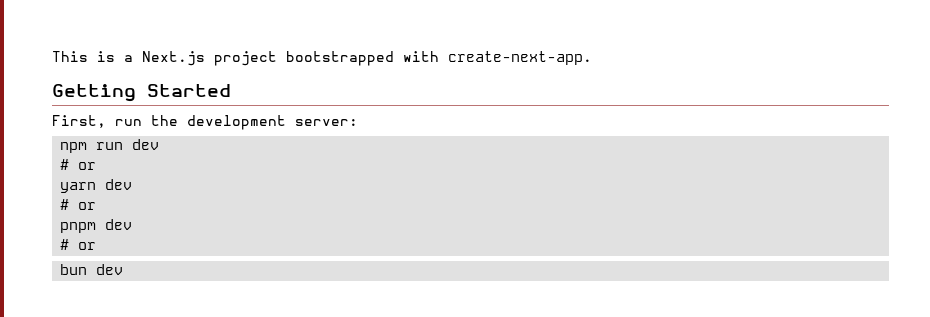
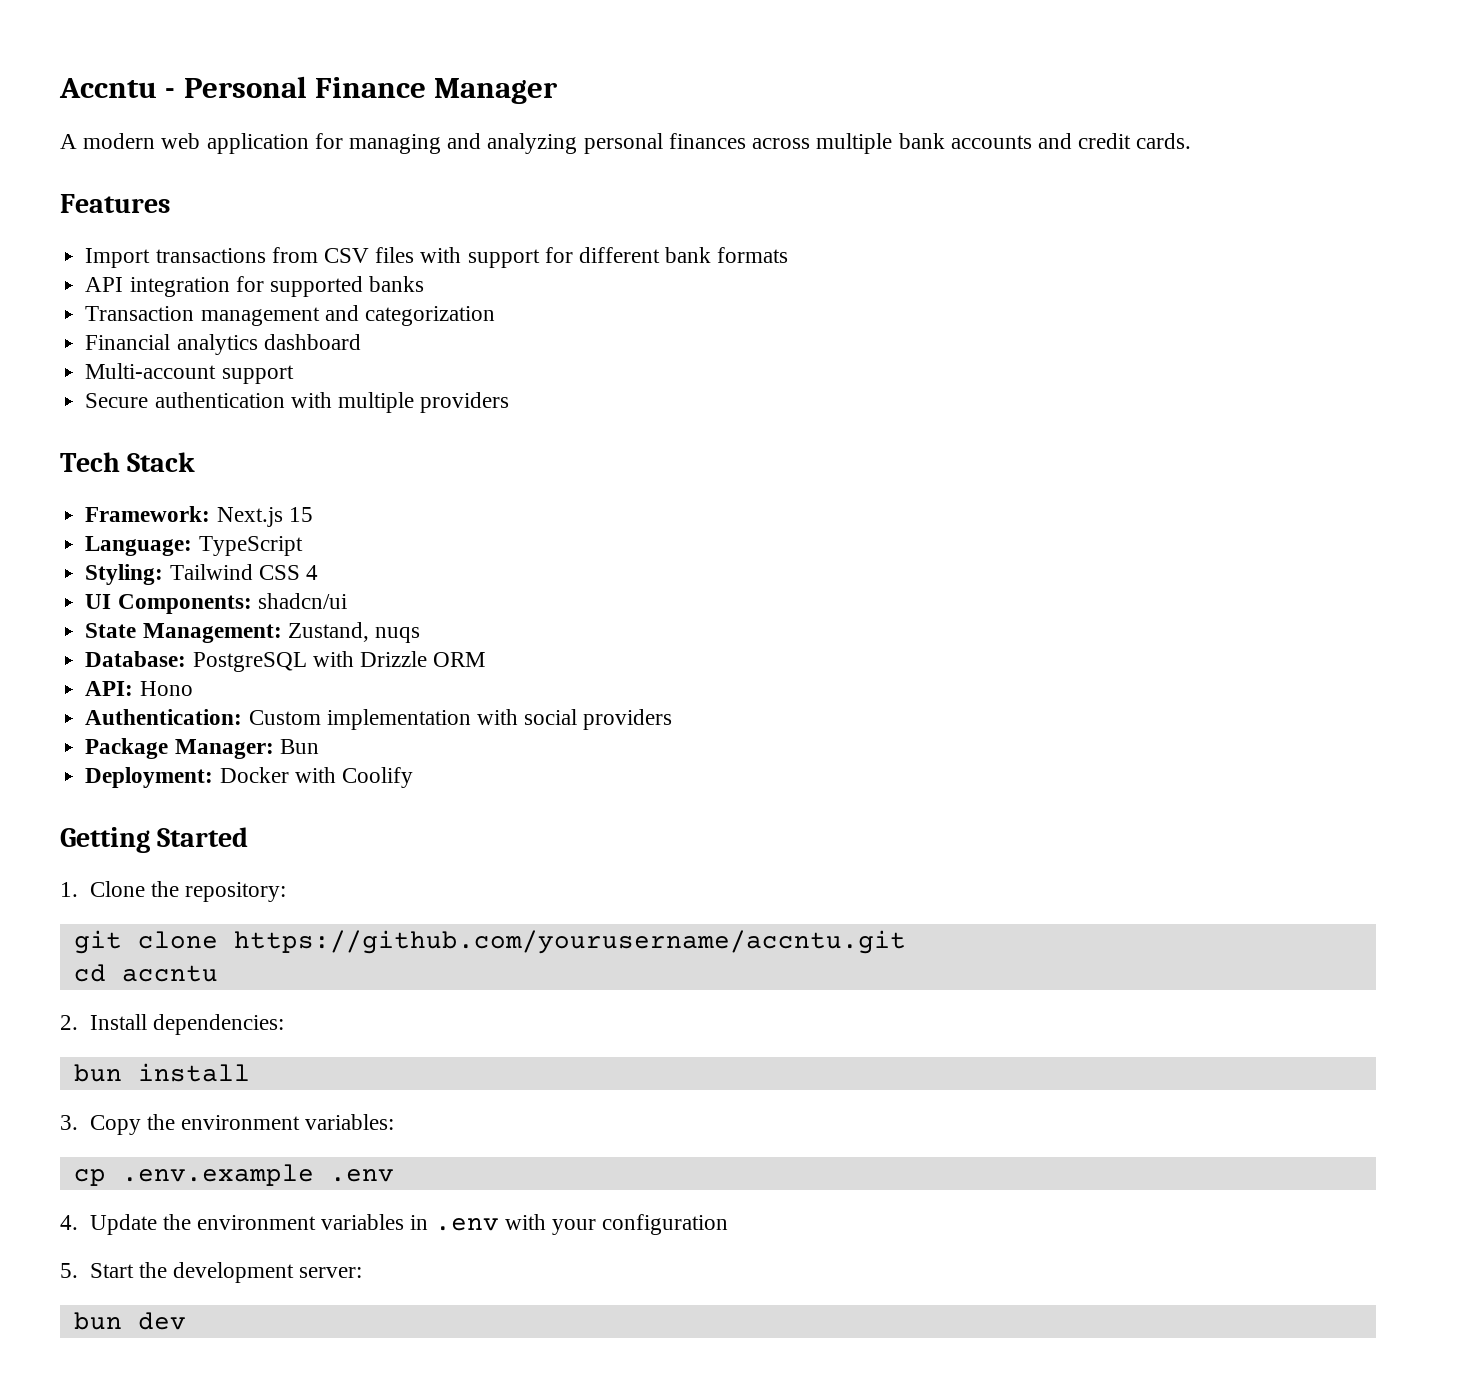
- This is a Next.js project bootstrapped with create-next-app.
+ Accntu - Personal Finance Manager
+ A modern web application for managing and analyzing personal finances across multiple bank accounts and credit cards.
+ Features
+ Import transactions from CSV files with support for different bank formats
+ API integration for supported banks
+ Transaction management and categorization
+ Financial analytics dashboard
+ Multi-account support
+ Secure authentication with multiple providers
+ Tech Stack
+ Framework: Next.js 15
+ Language: TypeScript
+ Styling: Tailwind CSS 4
+ UI Components: shadcn/ui
+ State Management: Zustand, nuqs
+ Database: PostgreSQL with Drizzle ORM
+ API: Hono
+ Authentication: Custom implementation with social providers
+ Package Manager: Bun
+ Deployment: Docker with Coolify
  Getting Started
- First, run the development server:
- npm run dev
- # or
- yarn dev
- # or
- pnpm dev
- # or
+ 1. Clone the repository:
+ git clone https://github.com/yourusername/accntu.git
+ cd accntu
+ 2. Install dependencies:
+ bun install
+ 3. Copy the environment variables:
+ cp .env.example .env
+ 4. Update the environment variables in .env with your configuration
+ 5. Start the development server:

